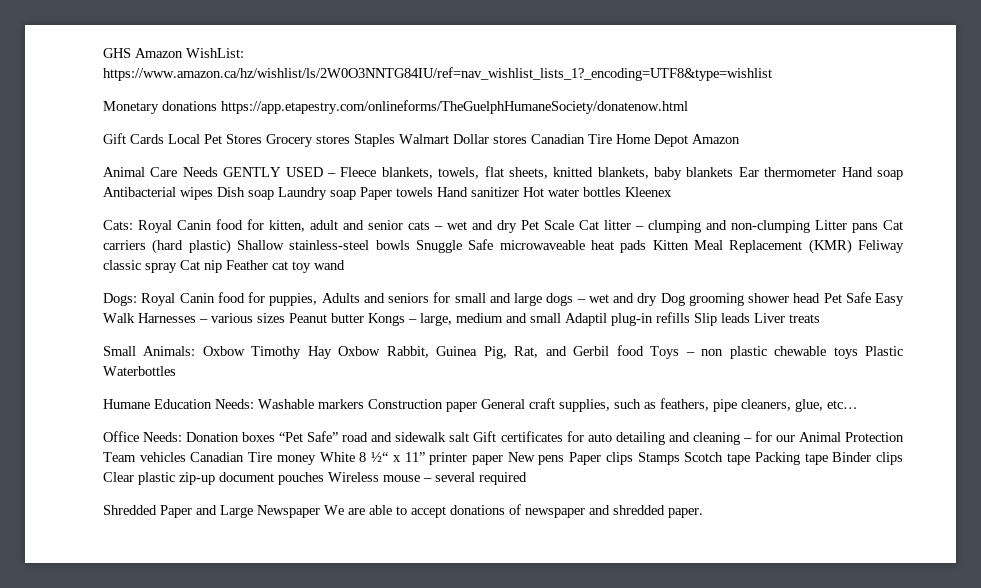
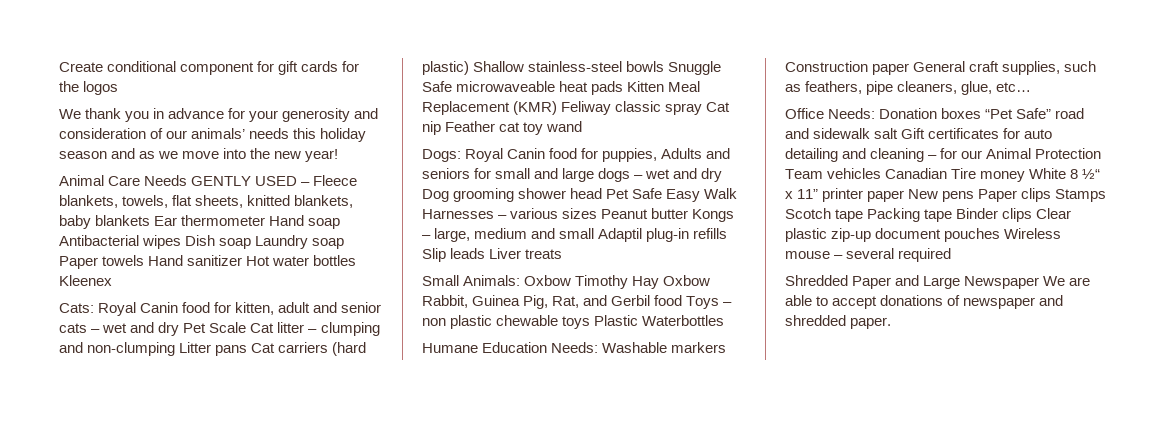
- GHS Amazon WishList: https://www.amazon.ca/hz/wishlist/ls/2W0O3NNTG84IU/ref=nav_wishlist_lists_1?_encoding=UTF8&type=wishlist
- Monetary donations https://app.etapestry.com/onlineforms/TheGuelphHumaneSociety/donatenow.html
- Gift Cards Local Pet Stores Grocery stores Staples Walmart Dollar stores Canadian Tire Home Depot Amazon
+ Create conditional component for gift cards for the logos
+ We thank you in advance for your generosity and consideration of our animals’ needs this holiday season and as we move into the new year!

